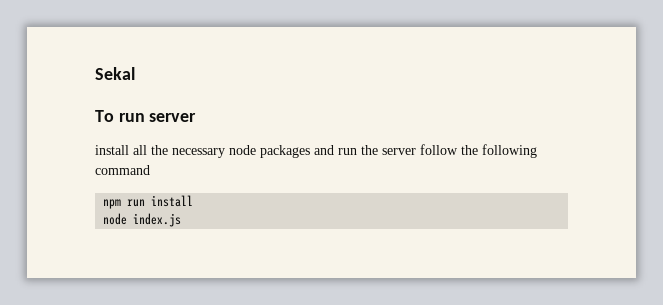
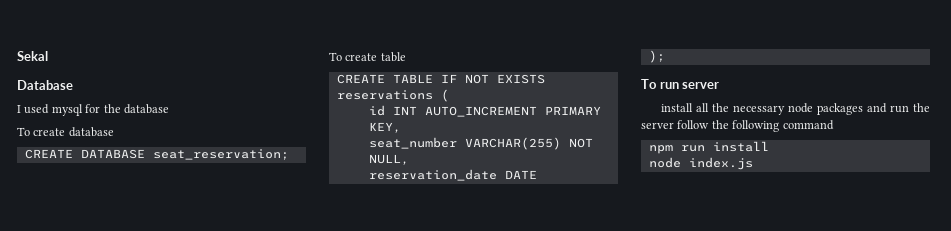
+ Database
+ I used mysql for the database
+ To create database
+ CREATE DATABASE seat_reservation;
+ To create table
+ CREATE TABLE IF NOT EXISTS reservations (
+ id INT AUTO_INCREMENT PRIMARY KEY,
+ seat_number VARCHAR(255) NOT NULL,
+ reservation_date DATE
+ );

